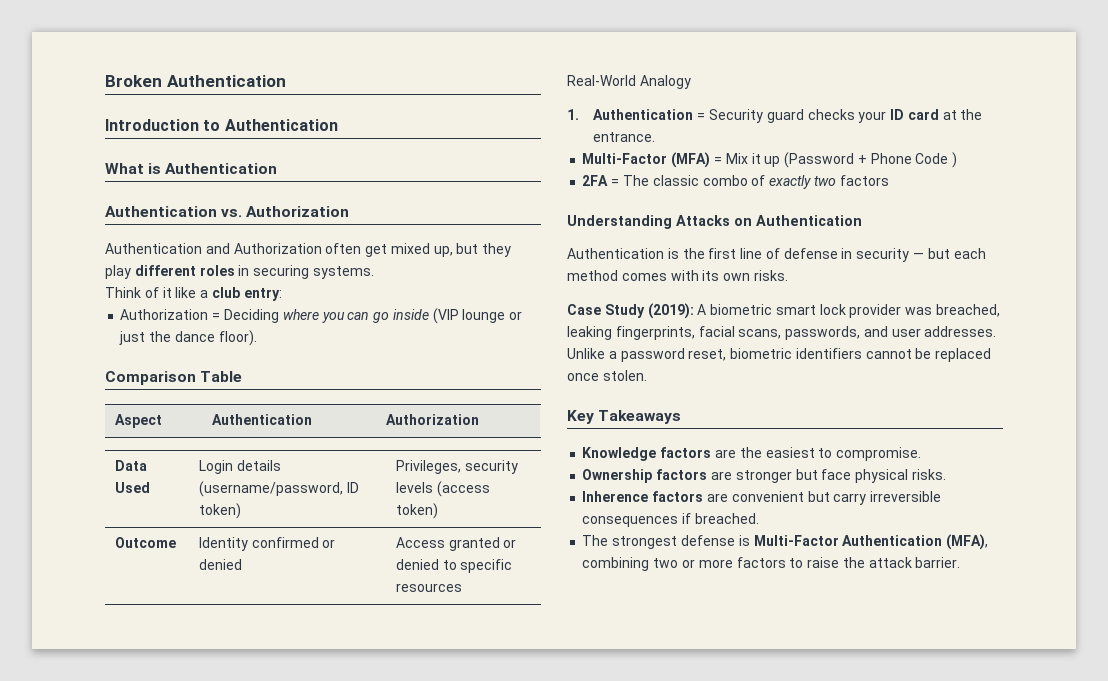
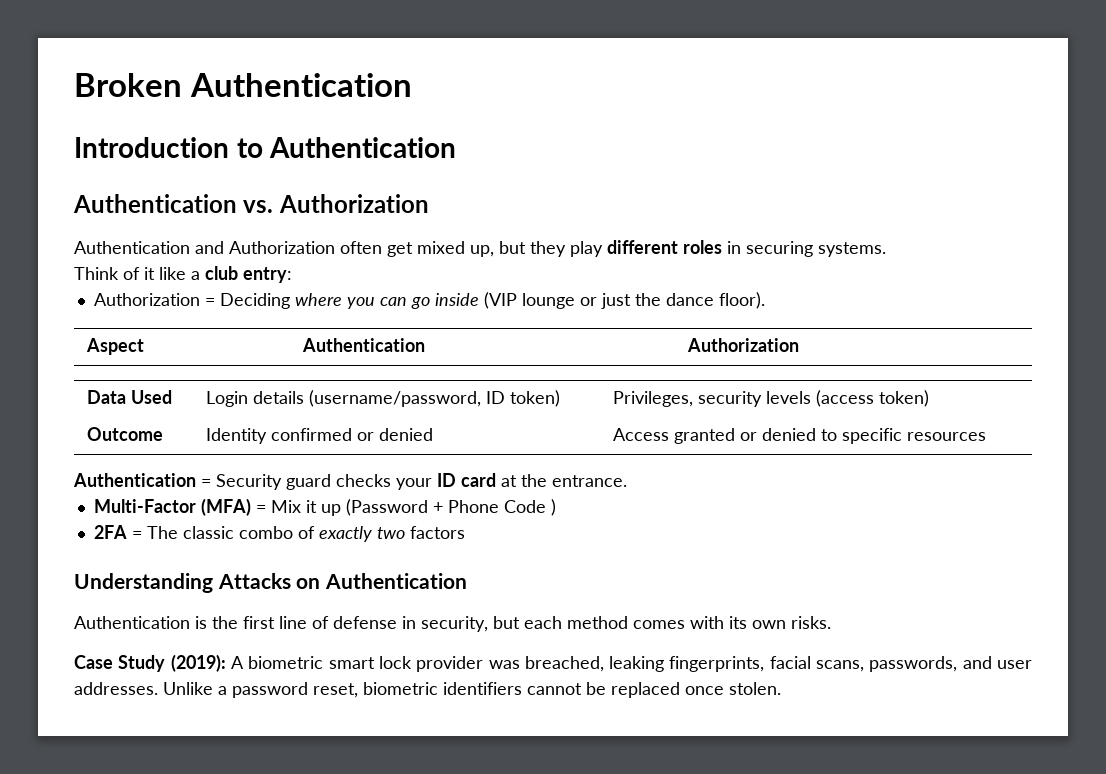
- What is Authentication
- Comparison Table
- Real-World Analogy
- 1. Authentication = Security guard checks your ID card at the entrance.
+ Authentication = Security guard checks your ID card at the entrance.
- Authentication is the first line of defense in security — but each method comes with its own risks.
+ Authentication is the first line of defense in security, but each method comes with its own risks.
- Key Takeaways
- Knowledge factors are the easiest to compromise.
- Ownership factors are stronger but face physical risks.
- Inherence factors are convenient but carry irreversible consequences if breached.
- The strongest defense is Multi-Factor Authentication (MFA), combining two or more factors to raise the attack barrier.

